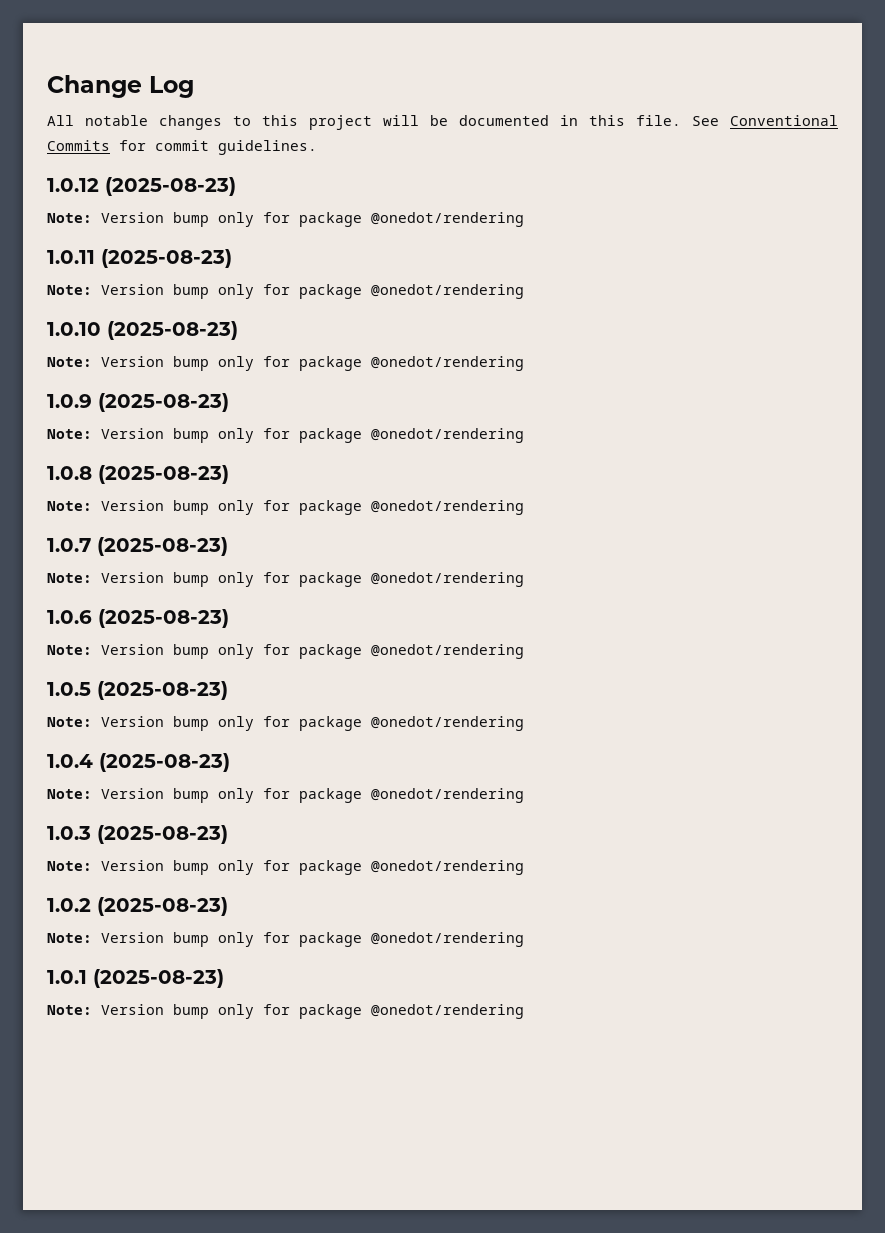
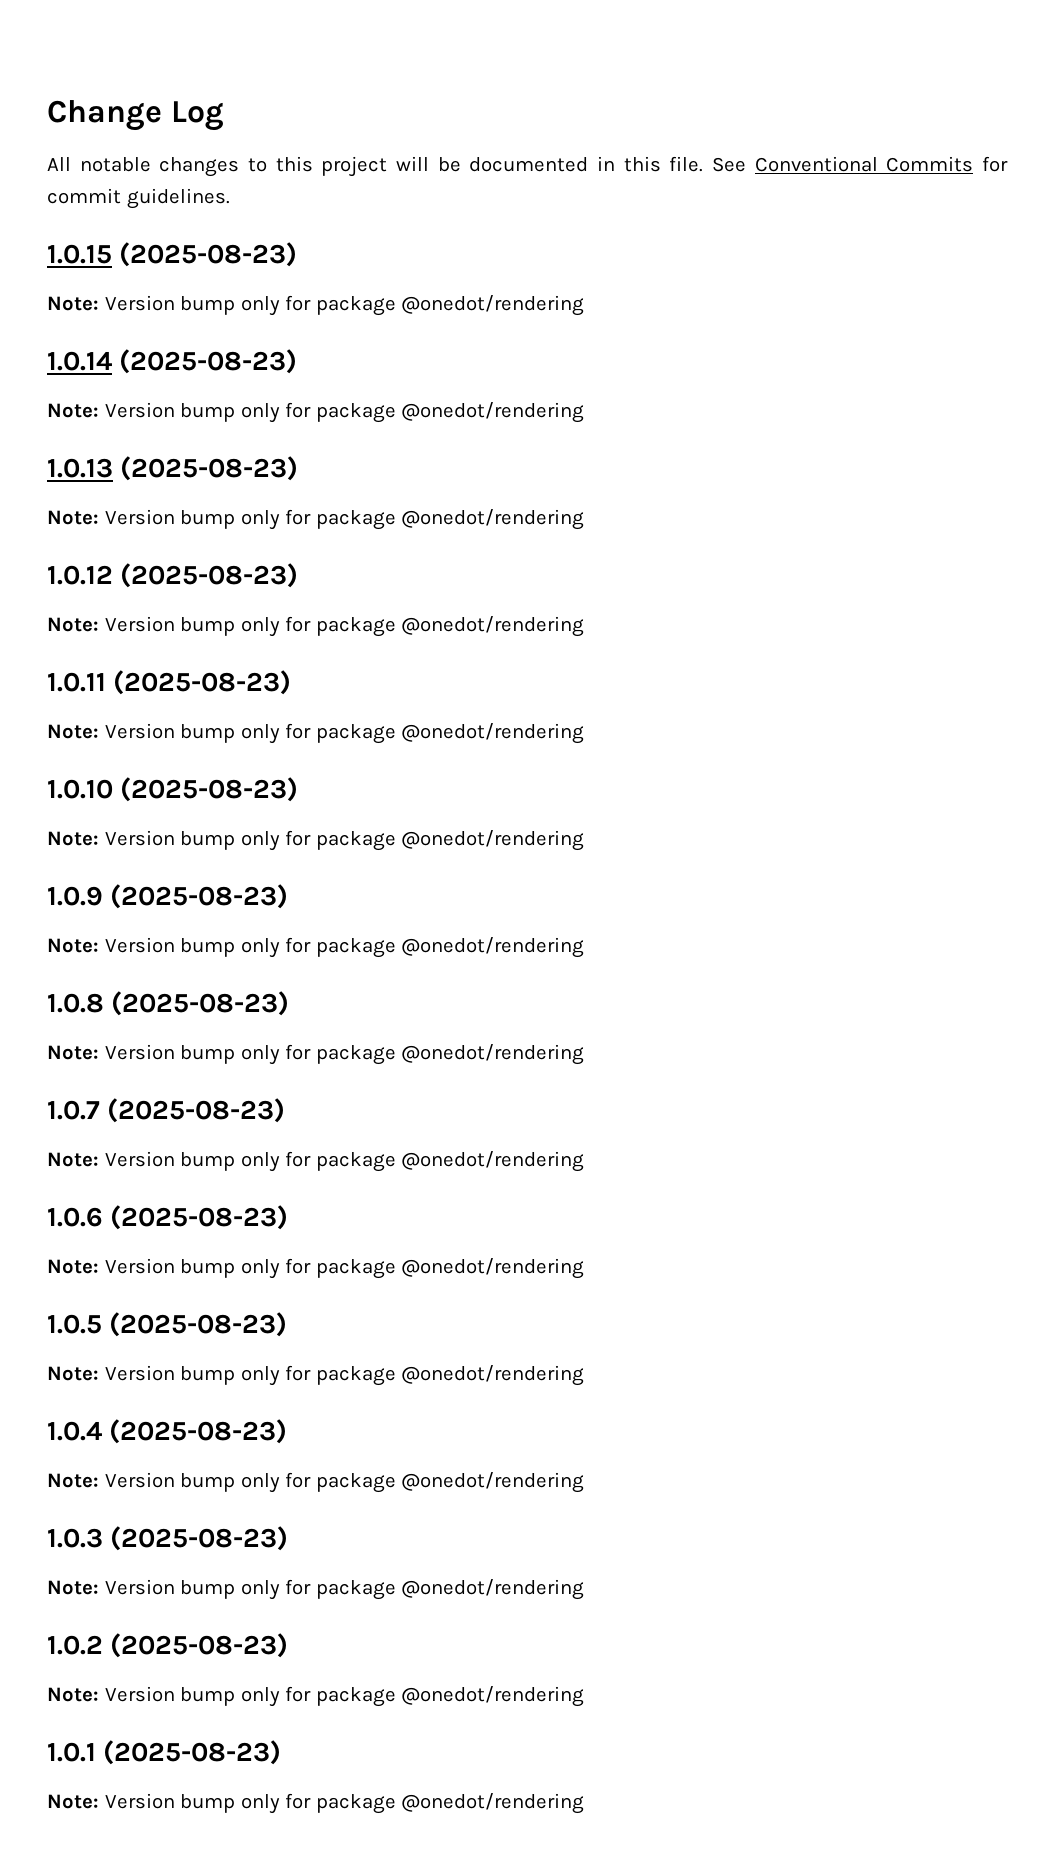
+ 1.0.15 (2025-08-23)
+ Note: Version bump only for package @onedot/rendering
+ 1.0.14 (2025-08-23)
+ Note: Version bump only for package @onedot/rendering
+ 1.0.13 (2025-08-23)
+ Note: Version bump only for package @onedot/rendering

